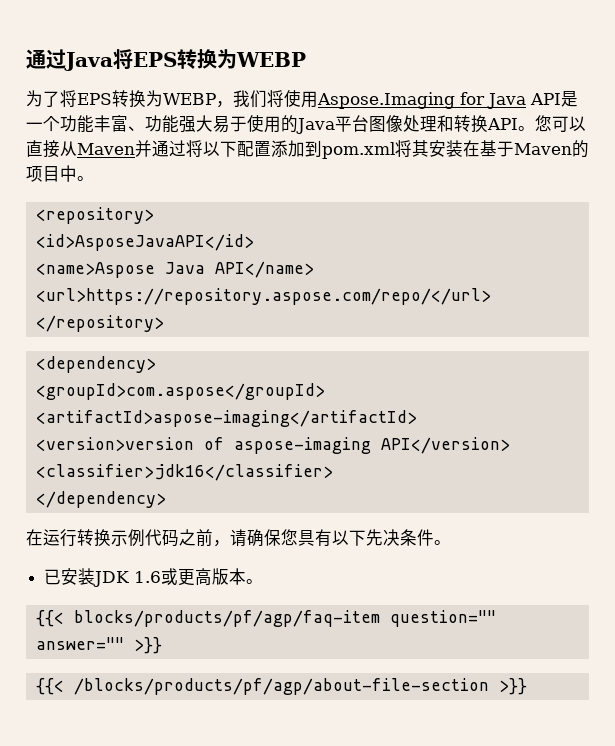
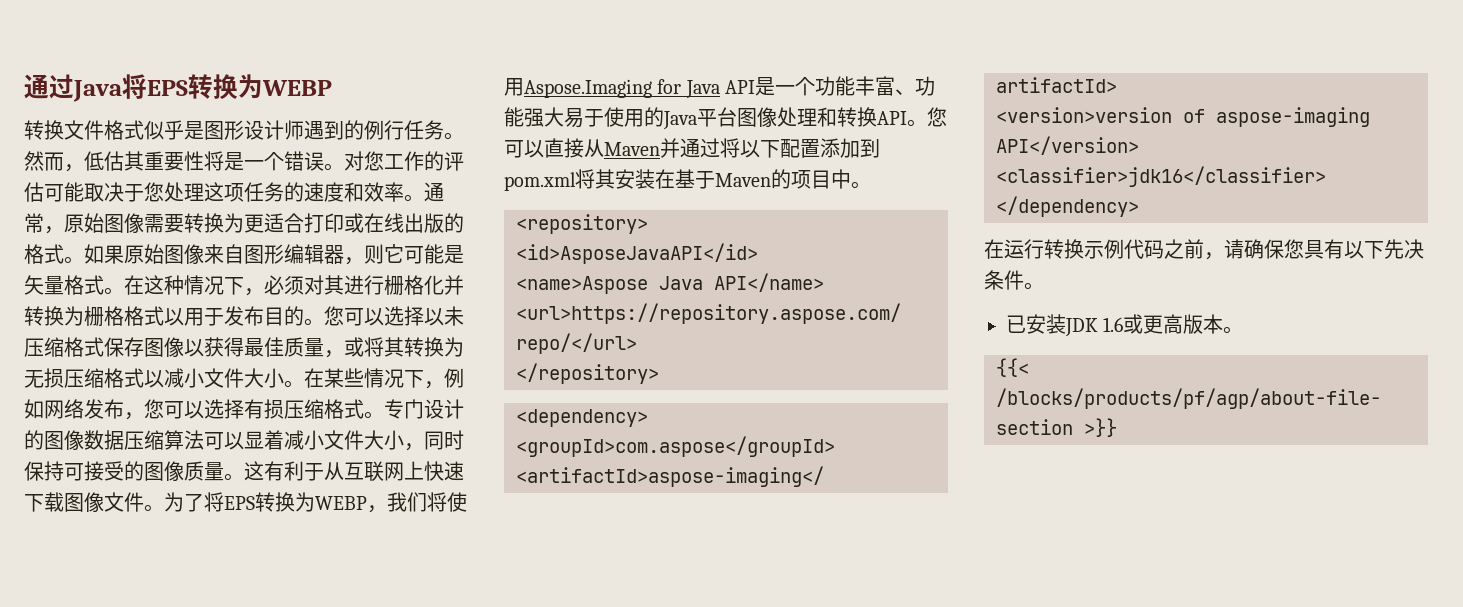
+ 转换文件格式似乎是图形设计师遇到的例行任务。然而，低估其重要性将是一个错误。对您工作的评估可能取决于您处理这项任务的速度和效率。通常，原始图像需要转换为更适合打印或在线出版的格式。如果原始图像来自图形编辑器，则它可能是矢量格式。在这种情况下，必须对其进行栅格化并转换为栅格格式以用于发布目的。您可以选择以未压缩格式保存图像以获得最佳质量，或将其转换为无损压缩格式以减小文件大小。在某些情况下，例如网络发布，您可以选择有损压缩格式。专门设计的图像数据压缩算法可以显着减小文件大小，同时保持可接受的图像质量。这有利于从互联网上快速下载图像文件。
- {{< blocks/products/pf/agp/faq-item question="" answer="" >}}

